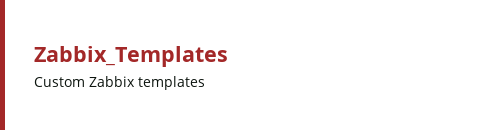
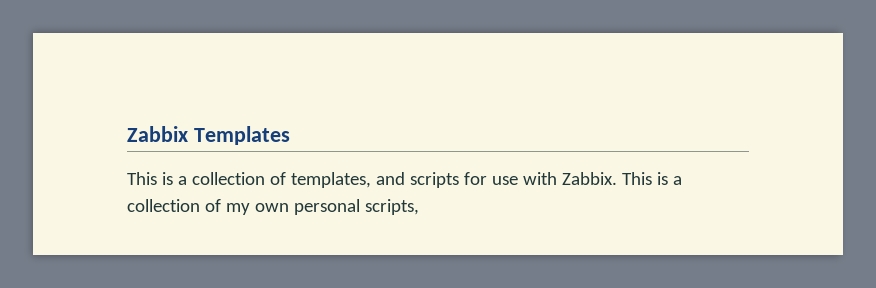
- Zabbix_Templates
- Custom Zabbix templates
+ Zabbix Templates
+ This is a collection of templates, and scripts for use with Zabbix. This is a collection of my own personal scripts,

